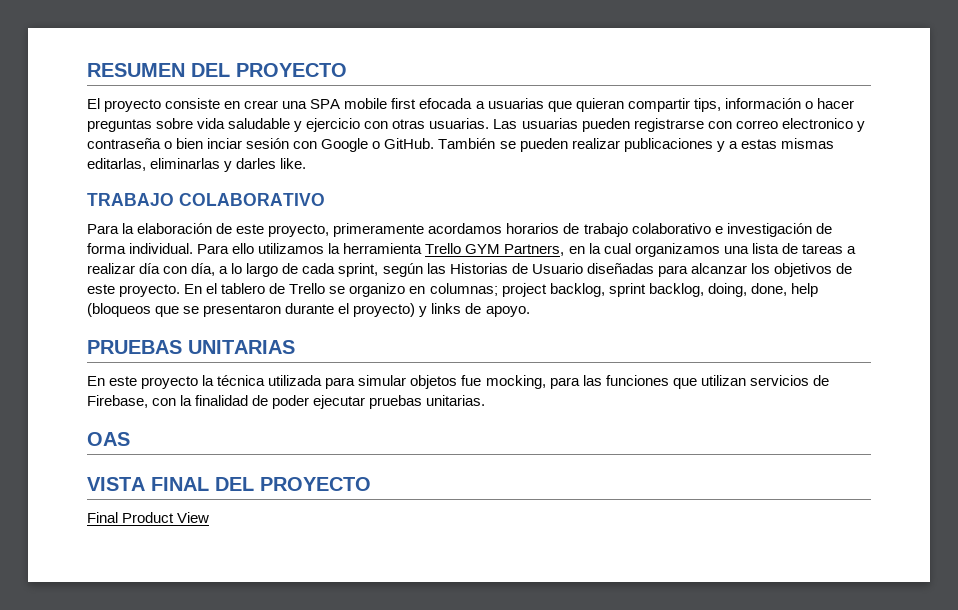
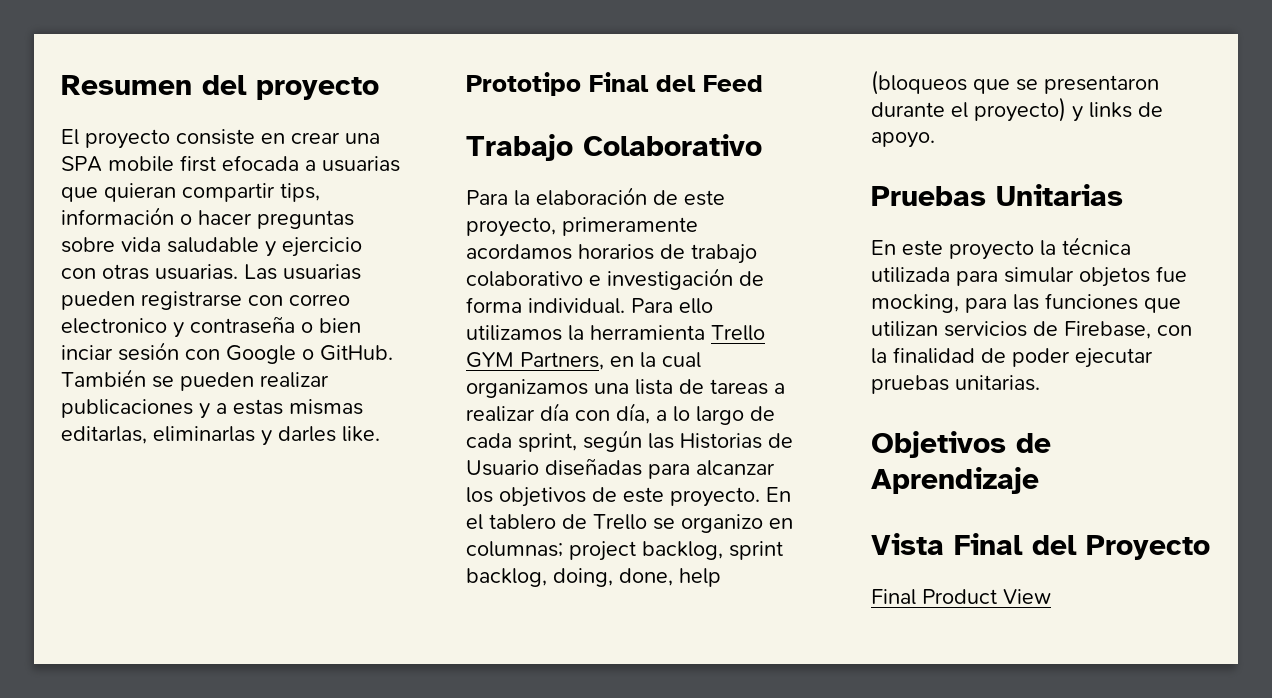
- RESUMEN DEL PROYECTO
+ Resumen del proyecto
- TRABAJO COLABORATIVO
+ Prototipo Final del Feed
+ Trabajo Colaborativo
- PRUEBAS UNITARIAS
+ Pruebas Unitarias
- OAS
- VISTA FINAL DEL PROYECTO
+ Objetivos de Aprendizaje
+ Vista Final del Proyecto

